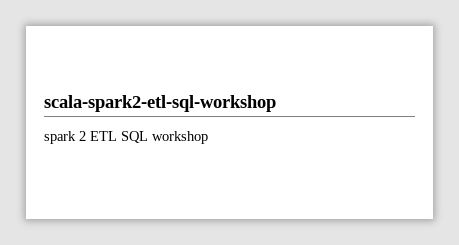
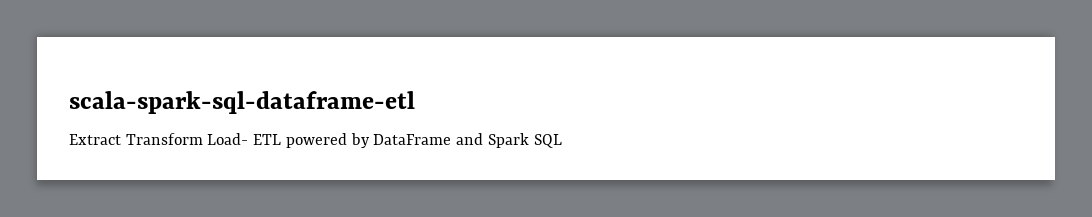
- scala-spark2-etl-sql-workshop
- spark 2 ETL SQL workshop
+ scala-spark-sql-dataframe-etl
+ Extract Transform Load- ETL powered by DataFrame and Spark SQL

